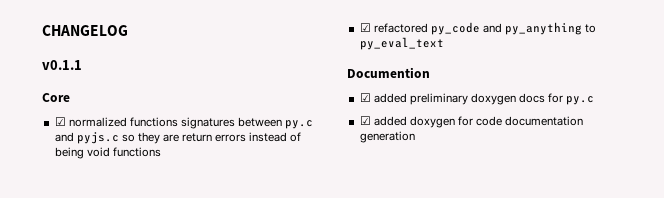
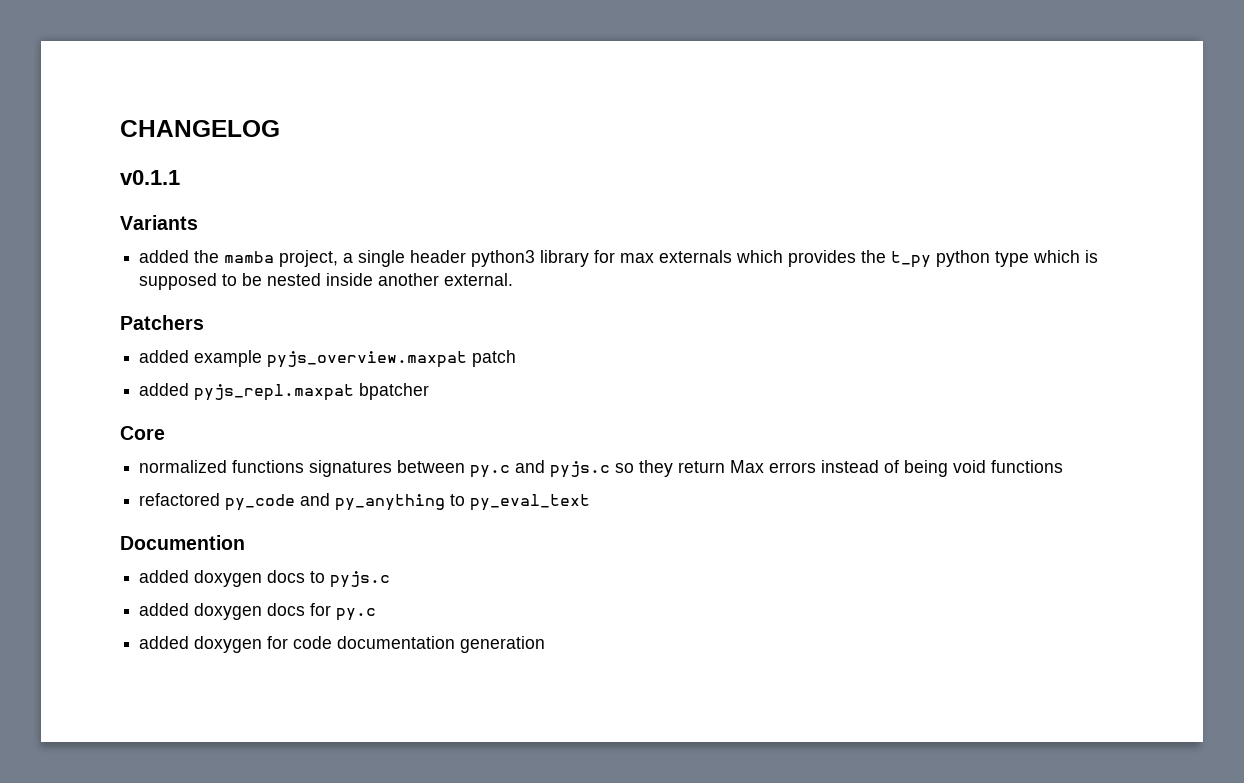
+ Variants
+ added the mamba project, a single header python3 library for max externals which provides the t_py python type which is supposed to be nested inside another external.
+ Patchers
+ added example pyjs_overview.maxpat patch
+ added pyjs_repl.maxpat bpatcher
- ☑ normalized functions signatures between py.c and pyjs.c so they are return errors instead of being void functions
+ normalized functions signatures between py.c and pyjs.c so they return Max errors instead of being void functions
- ☑ refactored py_code and py_anything to py_eval_text
+ refactored py_code and py_anything to py_eval_text
- ☑ added preliminary doxygen docs for py.c
+ added doxygen docs to pyjs.c
+ added doxygen docs for py.c
- ☑ added doxygen for code documentation generation
+ added doxygen for code documentation generation

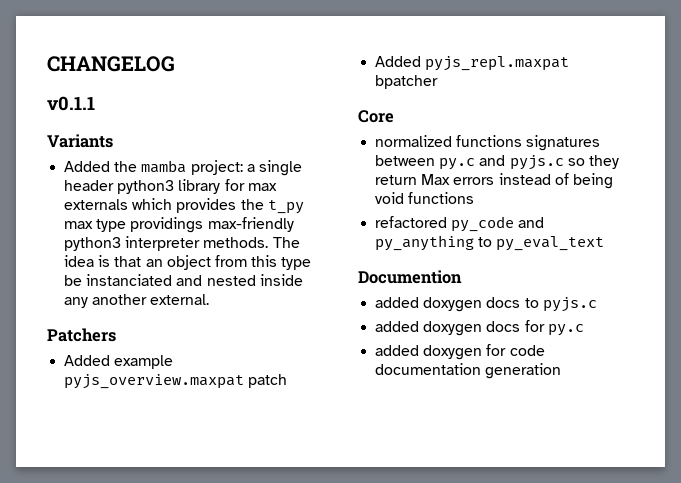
- added the mamba project, a single header python3 library for max externals which provides the t_py python type which is supposed to be nested inside another external.
+ Added the mamba project: a single header python3 library for max externals which provides the t_py max type providings max-friendly python3 interpreter methods. The idea is that an object from this type be instanciated and nested inside any another external.
- added example pyjs_overview.maxpat patch
+ Added example pyjs_overview.maxpat patch
- added pyjs_repl.maxpat bpatcher
+ Added pyjs_repl.maxpat bpatcher

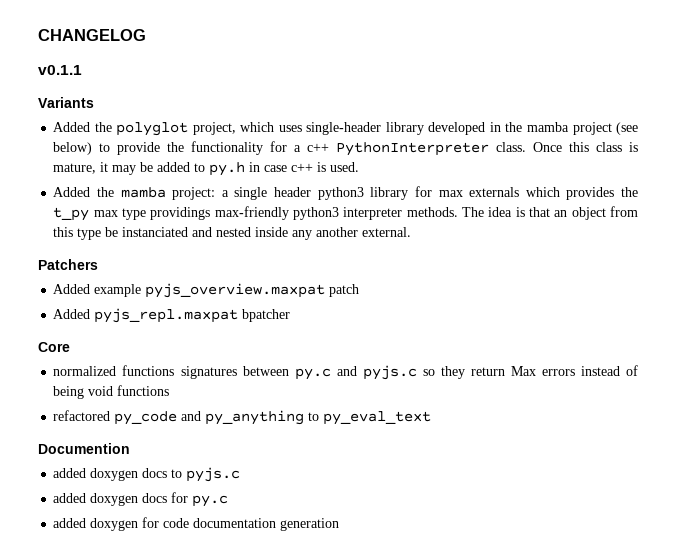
+ Added the polyglot project, which uses single-header library developed in the mamba project (see below) to provide the functionality for a c++ PythonInterpreter class. Once this class is mature, it may be added to py.h in case c++ is used.

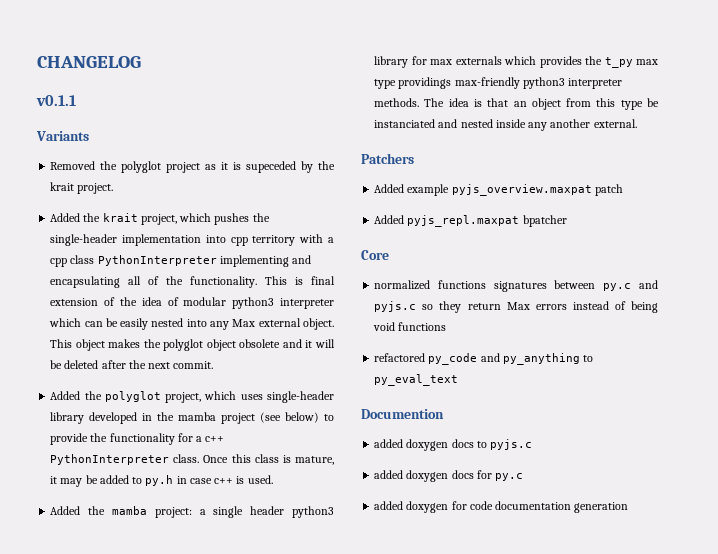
+ Removed the polyglot project as it is supeceded by the krait project.
+ Added the krait project, which pushes the single-header implementation into cpp territory with a cpp class PythonInterpreter implementing and encapsulating all of the functionality. This is final extension of the idea of modular python3 interpreter which can be easily nested into any Max external object. This object makes the polyglot object obsolete and it will be deleted after the next commit.

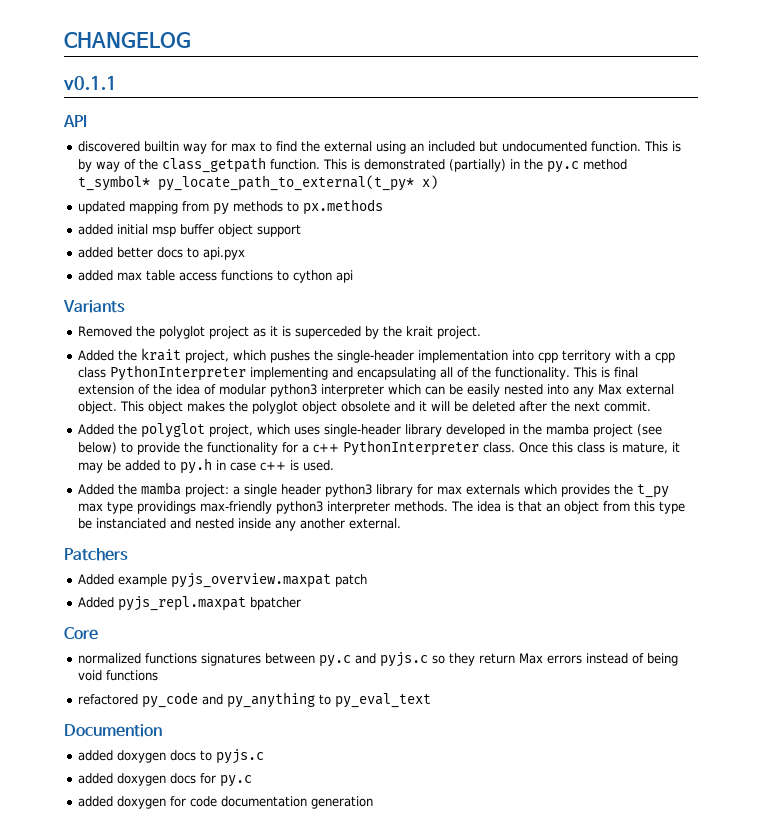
+ API
+ discovered builtin way for max to find the external using an included but undocumented function. This is by way of the class_getpath function. This is demonstrated (partially) in the py.c method t_symbol* py_locate_path_to_external(t_py* x)
+ updated mapping from py methods to px.methods
+ added initial msp buffer object support
+ added better docs to api.pyx
+ added max table access functions to cython api
- Removed the polyglot project as it is supeceded by the krait project.
+ Removed the polyglot project as it is superceded by the krait project.

